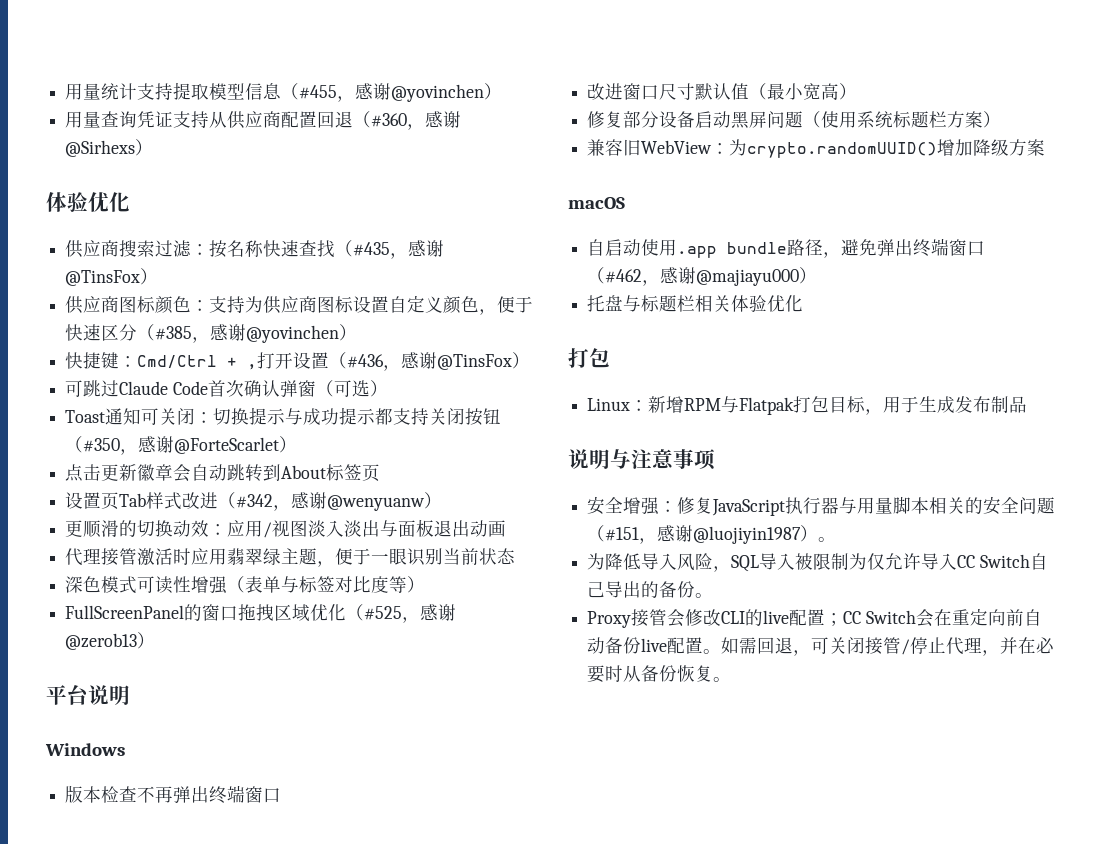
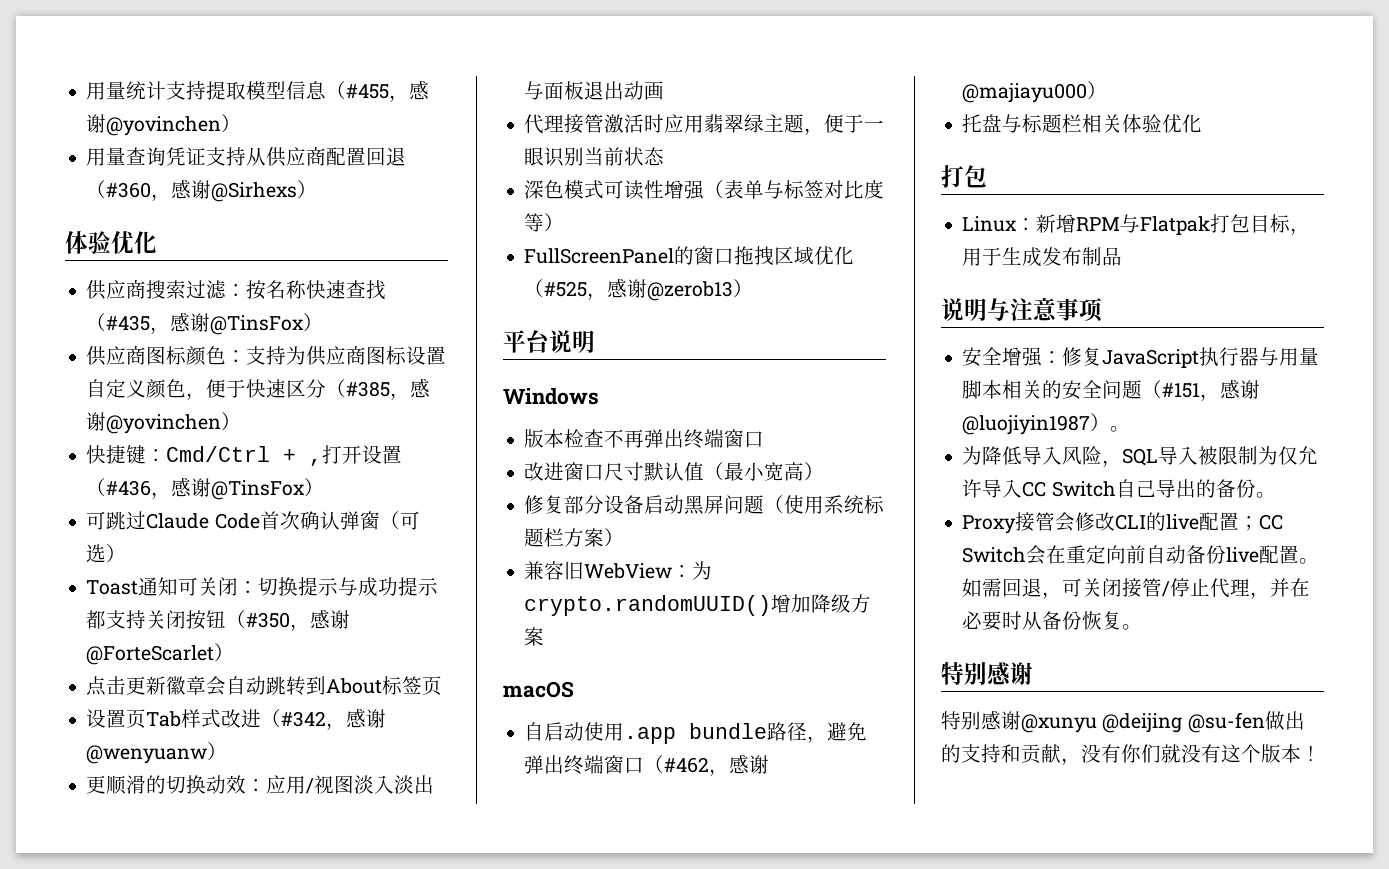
  如需回退，可关闭接管/停止代理，并在必要时从备份恢复。
+ 特别感谢
+ 特别感谢@xunyu @deijing @su-fen做出的支持和贡献，没有你们就没有这个版本！

